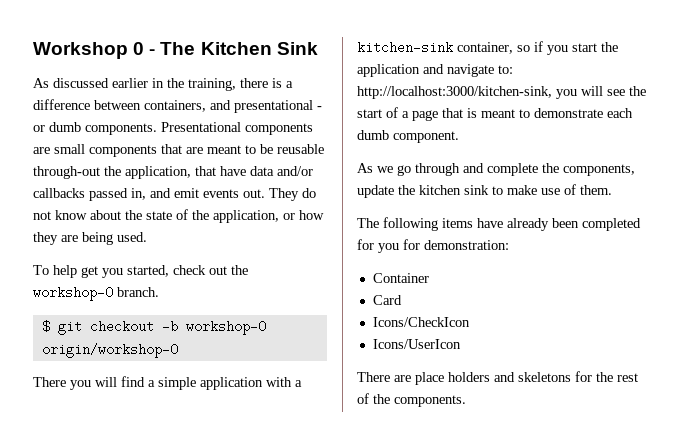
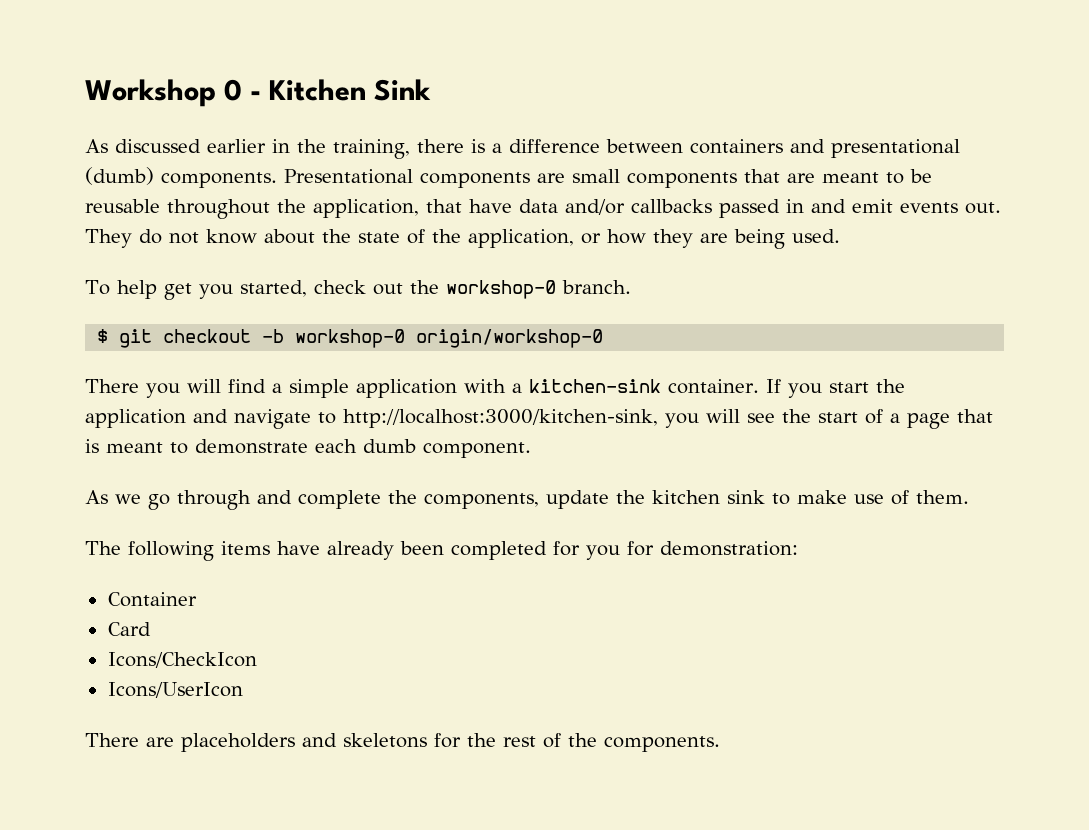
- Workshop 0 - The Kitchen Sink
+ Workshop 0 - Kitchen Sink
- As discussed earlier in the training, there is a difference between containers, and presentational - or dumb components.
+ As discussed earlier in the training, there is a difference between containers and presentational (dumb) components.
- Presentational components are small components that are meant to be reusable through-out the application, that have data and/or callbacks passed in, and emit events out.
+ Presentational components are small components that are meant to be reusable throughout the application, that have data and/or callbacks passed in and emit events out.
- There you will find a simple application with a kitchen-sink container, so if you start the application and navigate to: http://localhost:3000/kitchen-sink, you will see the start of a page that is meant to demonstrate each dumb component.
+ There you will find a simple application with a kitchen-sink container. If you start the application and navigate to http://localhost:3000/kitchen-sink, you will see the start of a page that is meant to demonstrate each dumb component.
- There are place holders and skeletons for the rest of the components.
+ There are placeholders and skeletons for the rest of the components.

